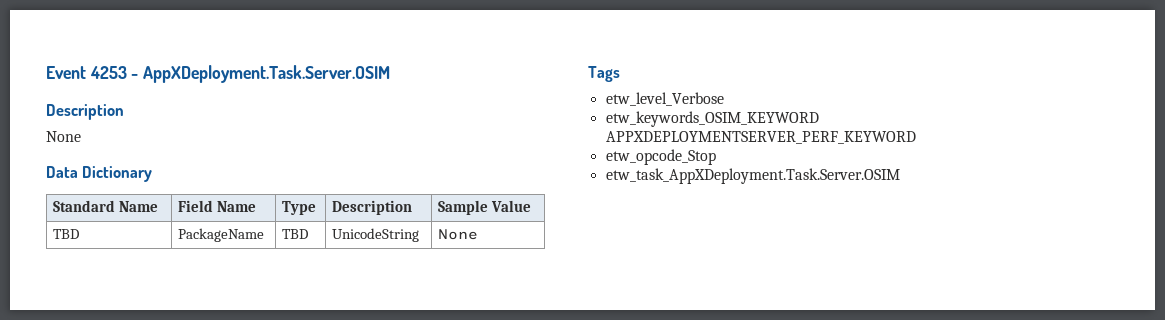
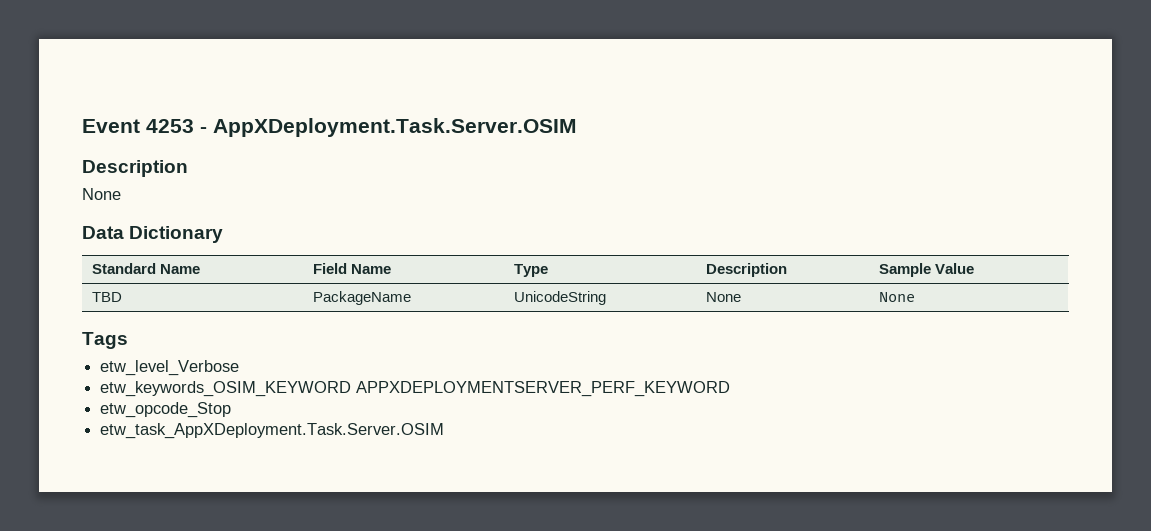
- TBD | PackageName | TBD | UnicodeString | None
+ TBD | PackageName | UnicodeString | None | None

